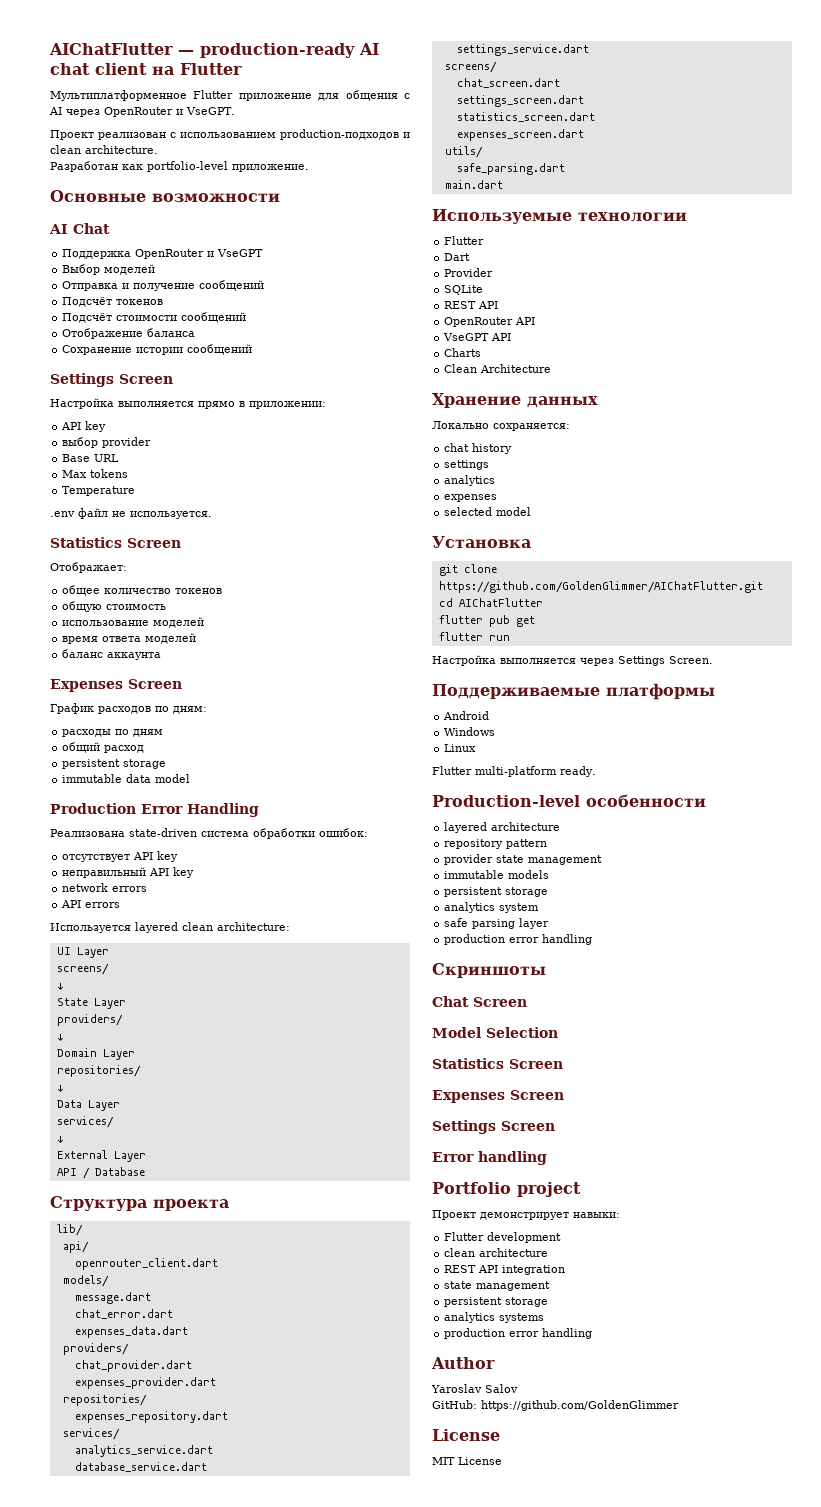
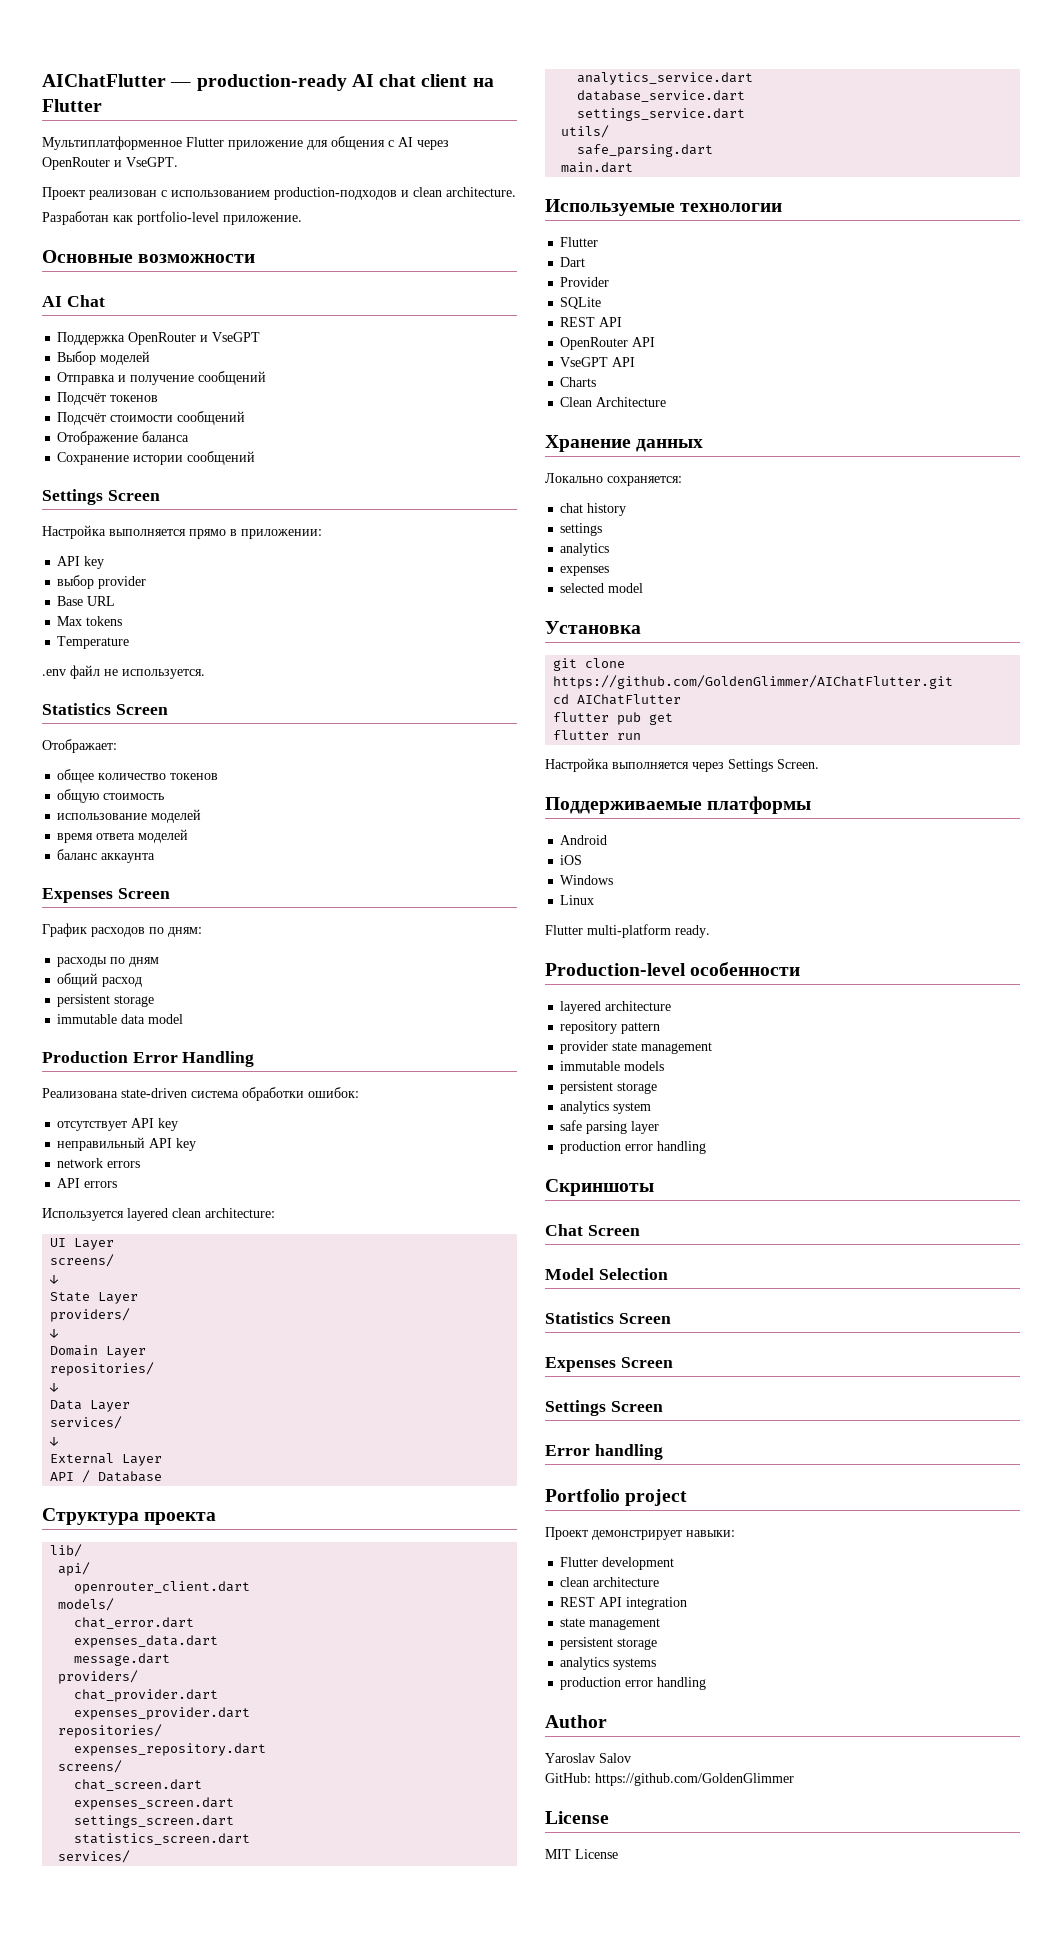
- message.dart
+ message.dart
  expenses_repository.dart
+ screens/
+ chat_screen.dart
+ expenses_screen.dart
+ settings_screen.dart
+ statistics_screen.dart
  settings_service.dart
- screens/
- chat_screen.dart
- settings_screen.dart
- statistics_screen.dart
- expenses_screen.dart
+ iOS

